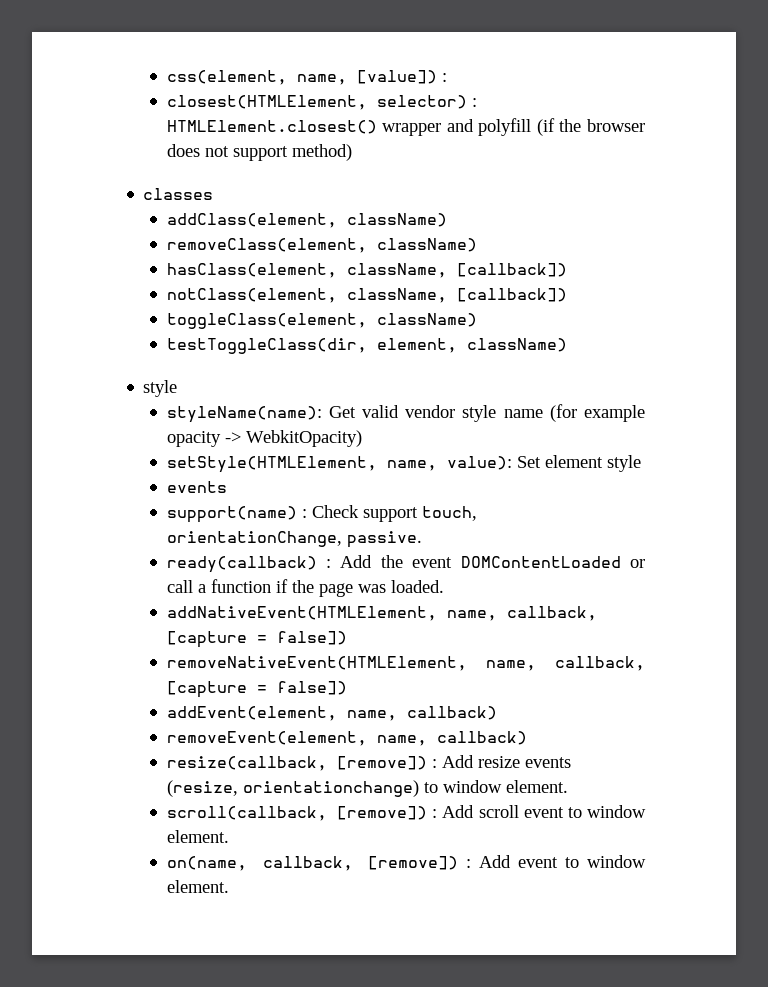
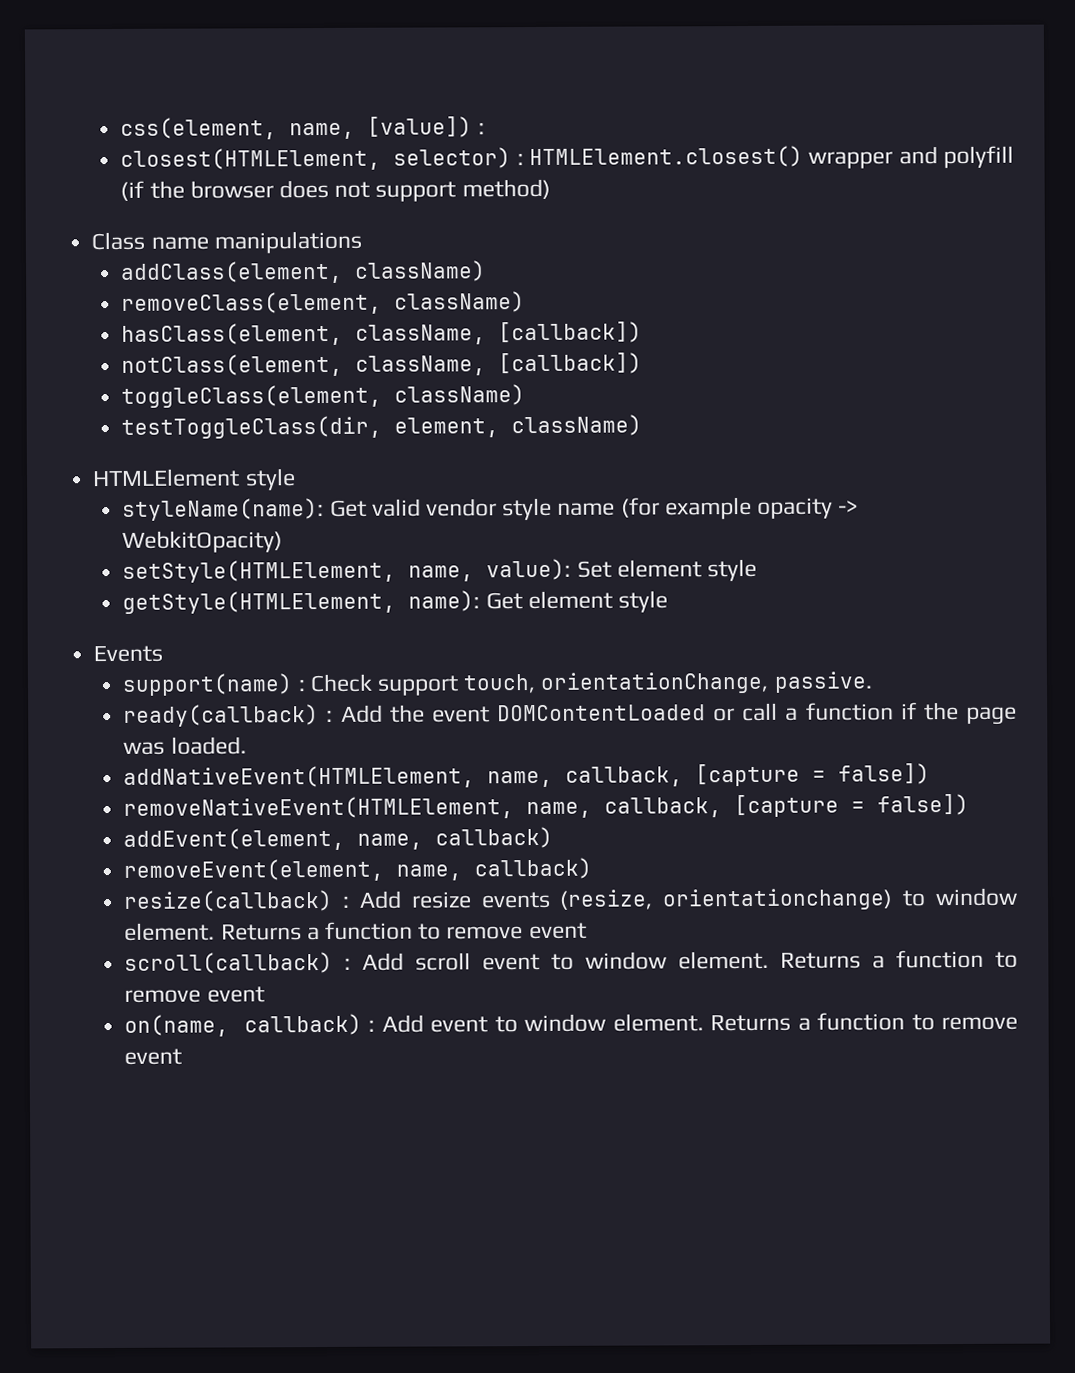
- classes
+ Class name manipulations
  testToggleClass(dir, element, className)
- style
+ HTMLElement style
  setStyle(HTMLElement, name, value): Set element style
- events
+ getStyle(HTMLElement, name): Get element style
+ Events
- resize(callback, [remove]) : Add resize events (resize, orientationchange) to window element.
- scroll(callback, [remove]) : Add scroll event to window element.
+ resize(callback) : Add resize events (resize, orientationchange) to window element. Returns a function to remove event
+ scroll(callback) : Add scroll event to window element. Returns a function to remove event
- on(name, callback, [remove]) : Add event to window element.
+ on(name, callback) : Add event to window element. Returns a function to remove event

